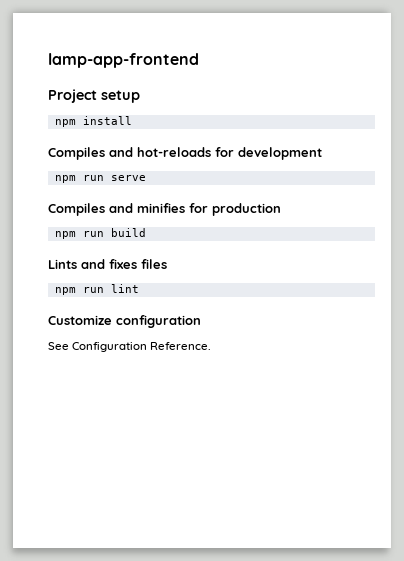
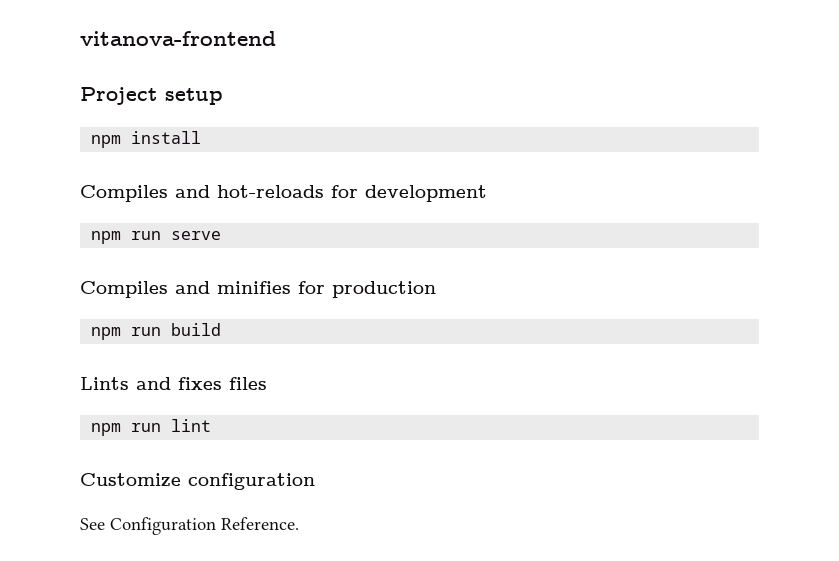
- lamp-app-frontend
+ vitanova-frontend

